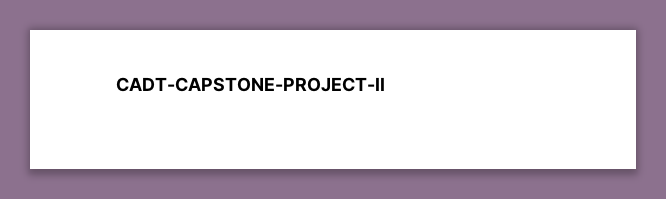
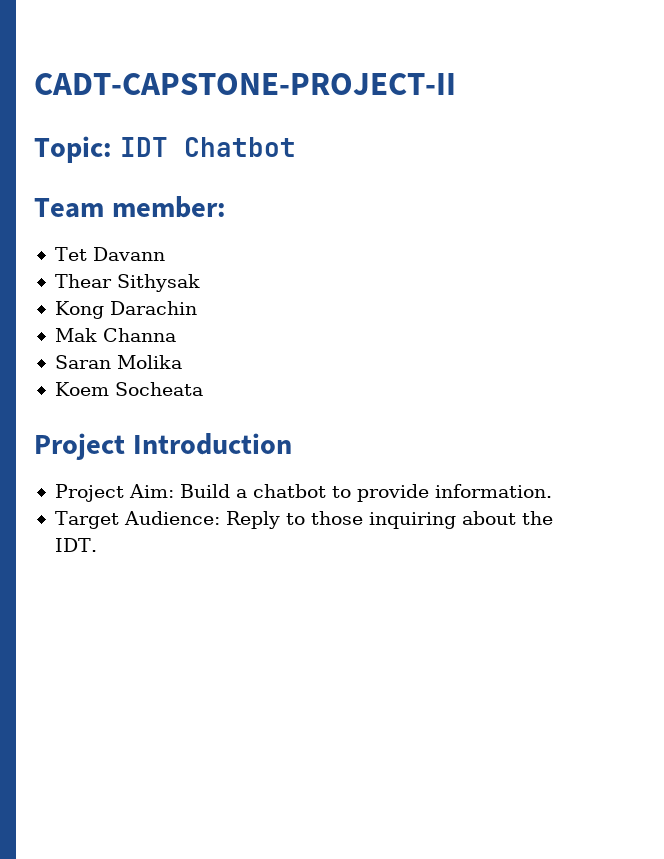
+ Topic: IDT Chatbot
+ Team member:
+ Tet Davann
+ Thear Sithysak
+ Kong Darachin
+ Mak Channa
+ Saran Molika
+ Koem Socheata
+ Project Introduction
+ Project Aim: Build a chatbot to provide information.
+ Target Audience: Reply to those inquiring about the IDT.

